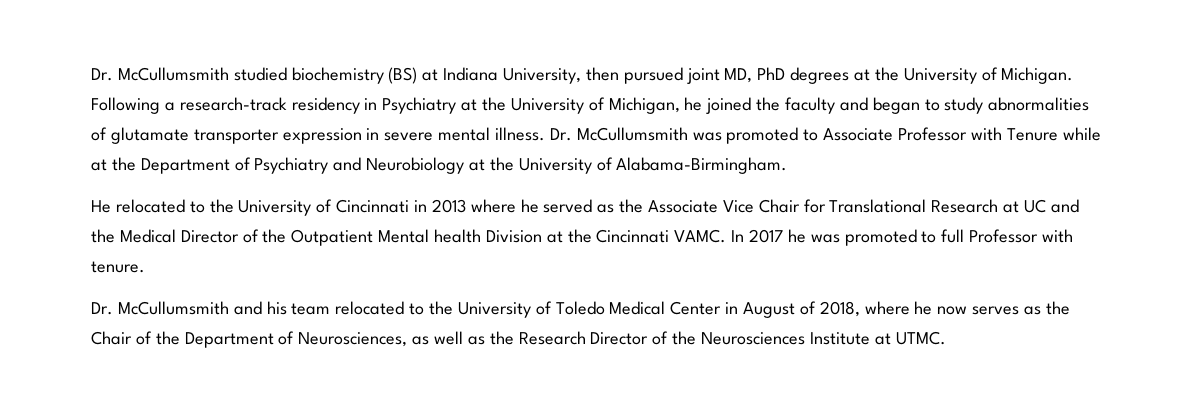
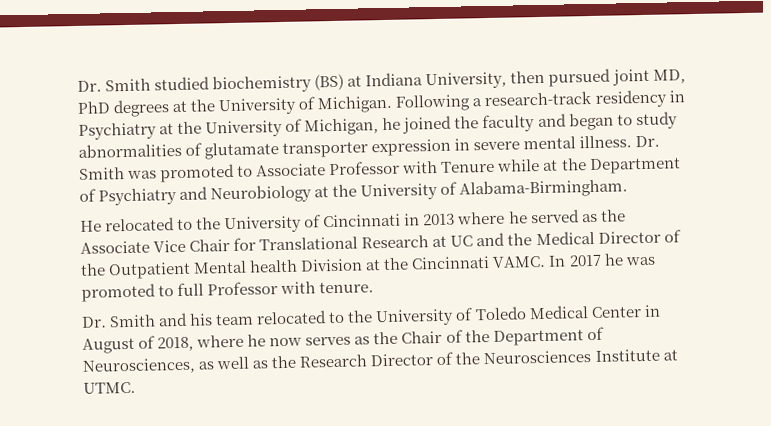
- Dr. McCullumsmith studied biochemistry (BS) at Indiana University, then pursued joint MD, PhD degrees at the University of Michigan.
+ Dr. Smith studied biochemistry (BS) at Indiana University, then pursued joint MD, PhD degrees at the University of Michigan.
- Dr. McCullumsmith was promoted to Associate Professor with Tenure while at the Department of Psychiatry and Neurobiology at the University of Alabama-Birmingham.
+ Dr. Smith was promoted to Associate Professor with Tenure while at the Department of Psychiatry and Neurobiology at the University of Alabama-Birmingham.
- Dr. McCullumsmith and his team relocated to the University of Toledo Medical Center in August of 2018, where he now serves as the Chair of the Department of Neurosciences, as well as the Research Director of the Neurosciences Institute at UTMC.
+ Dr. Smith and his team relocated to the University of Toledo Medical Center in August of 2018, where he now serves as the Chair of the Department of Neurosciences, as well as the Research Director of the Neurosciences Institute at UTMC.

